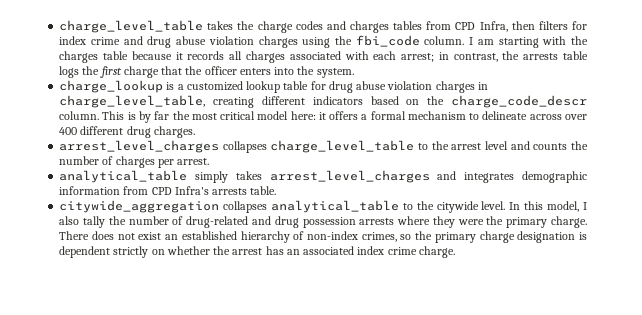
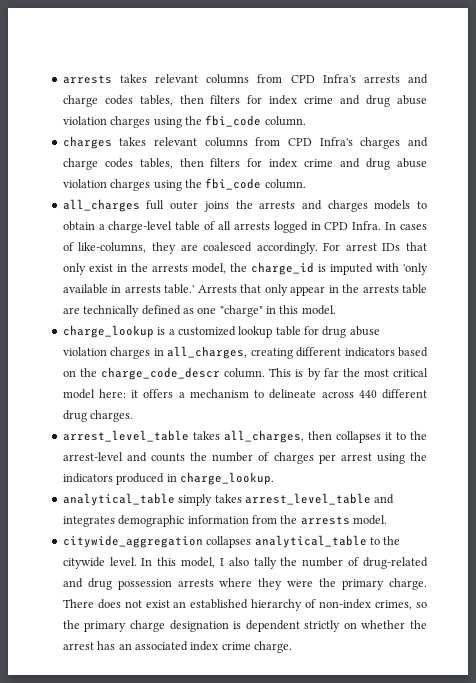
- charge_level_table takes the charge codes and charges tables from CPD Infra, then filters for index crime and drug abuse violation charges using the fbi_code column. I am starting with the charges table because it records all charges associated with each arrest; in contrast, the arrests table logs the first charge that the officer enters into the system.
+ arrests takes relevant columns from CPD Infra's arrests and charge codes tables, then filters for index crime and drug abuse violation charges using the fbi_code column.
+ charges takes relevant columns from CPD Infra's charges and charge codes tables, then filters for index crime and drug abuse violation charges using the fbi_code column.
+ all_charges full outer joins the arrests and charges models to obtain a charge-level table of all arrests logged in CPD Infra. In cases of like-columns, they are coalesced accordingly. For arrest IDs that only exist in the arrests model, the charge_id is imputed with 'only available in arrests table.' Arrests that only appear in the arrests table are technically defined as one "charge" in this model.
- charge_lookup is a customized lookup table for drug abuse violation charges in charge_level_table, creating different indicators based on the charge_code_descr column.
+ charge_lookup is a customized lookup table for drug abuse violation charges in all_charges, creating different indicators based on the charge_code_descr column.
- This is by far the most critical model here: it offers a formal mechanism to delineate across over 400 different drug charges.
+ This is by far the most critical model here: it offers a mechanism to delineate across 440 different drug charges.
- arrest_level_charges collapses charge_level_table to the arrest level and counts the number of charges per arrest.
+ arrest_level_table takes all_charges, then collapses it to the arrest-level and counts the number of charges per arrest using the indicators produced in charge_lookup.
- analytical_table simply takes arrest_level_charges and integrates demographic information from CPD Infra's arrests table.
+ analytical_table simply takes arrest_level_table and integrates demographic information from the arrests model.

